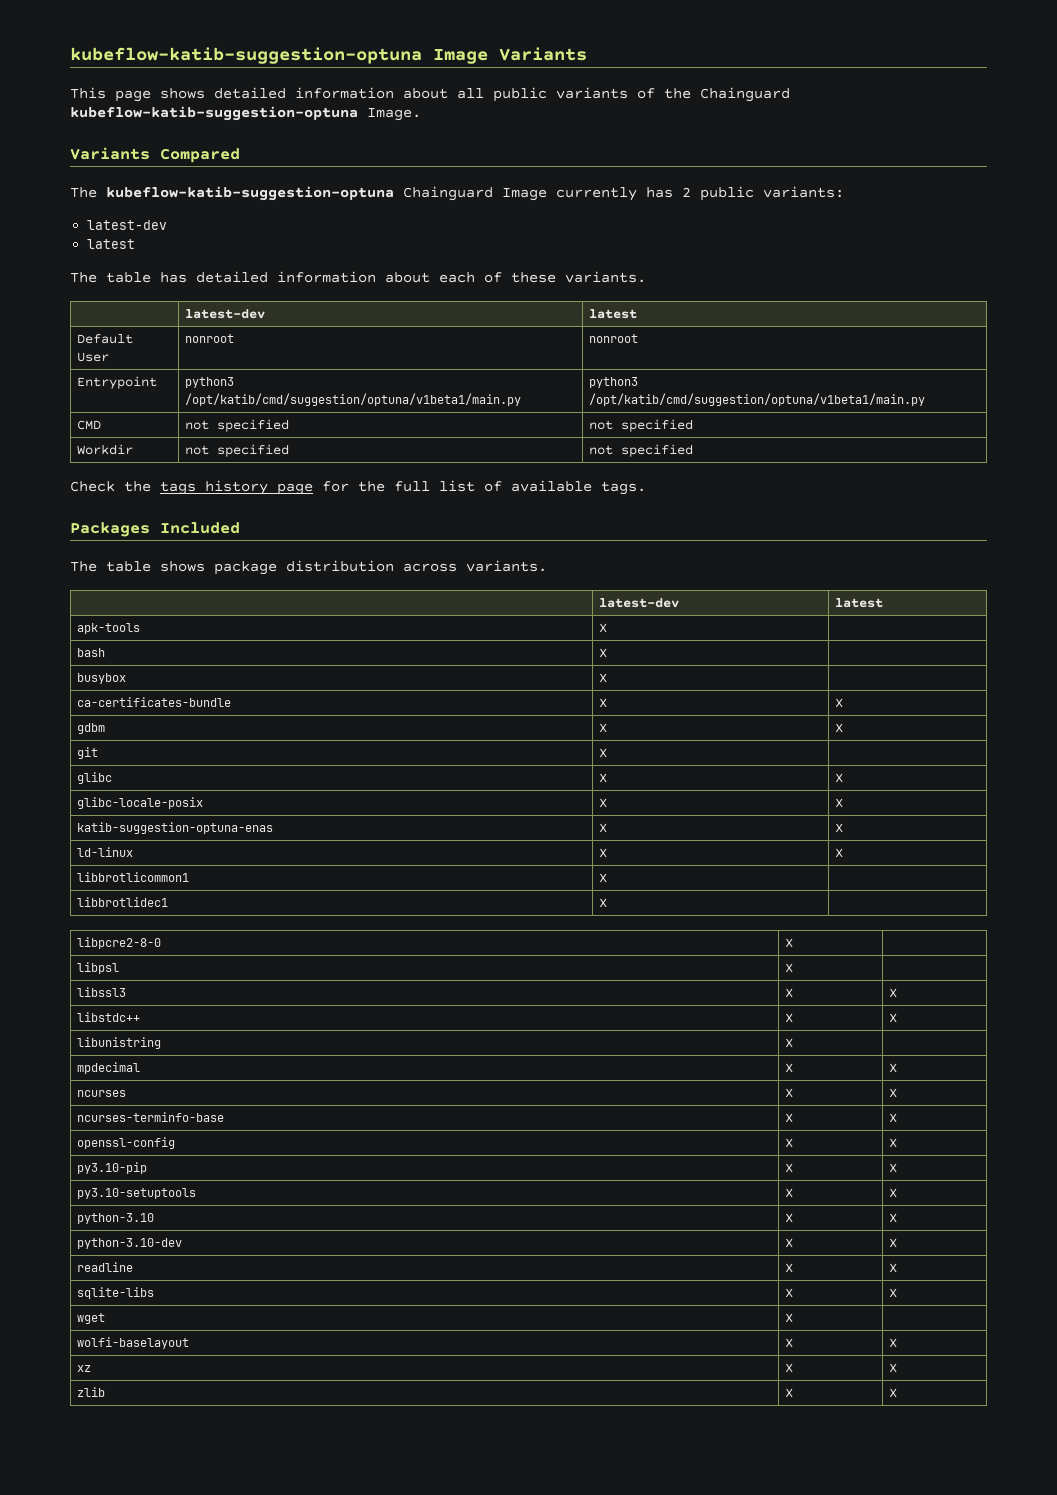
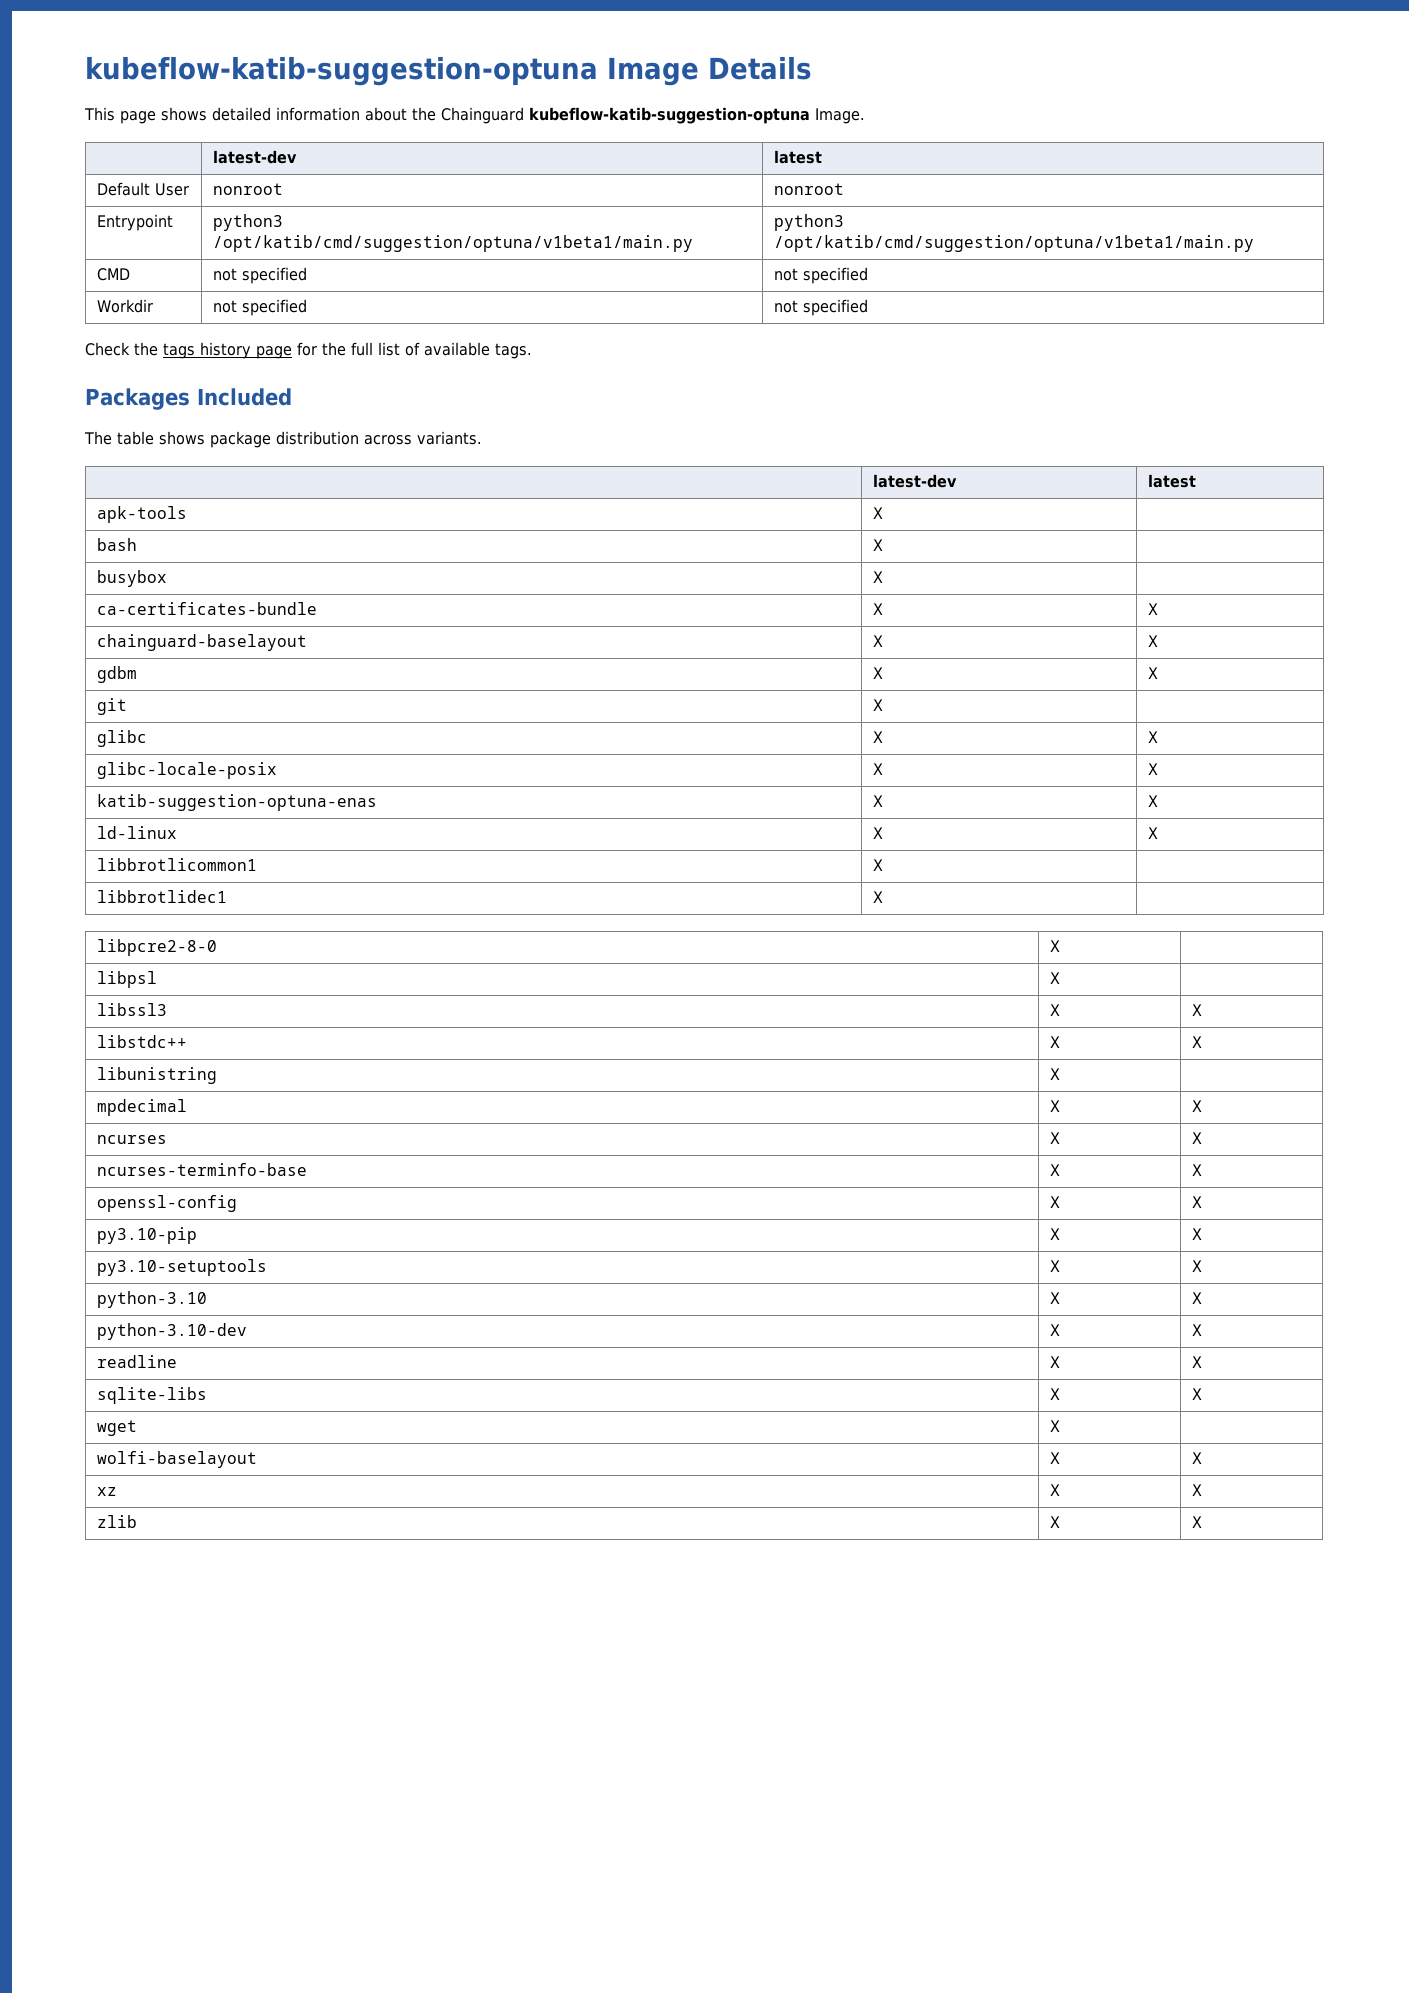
- kubeflow-katib-suggestion-optuna Image Variants
+ kubeflow-katib-suggestion-optuna Image Details
- This page shows detailed information about all public variants of the Chainguard kubeflow-katib-suggestion-optuna Image.
+ This page shows detailed information about the Chainguard kubeflow-katib-suggestion-optuna Image.
- Variants Compared
- The kubeflow-katib-suggestion-optuna Chainguard Image currently has 2 public variants:
- latest-dev
- latest
- The table has detailed information about each of these variants.
+ chainguard-baselayout | X | X

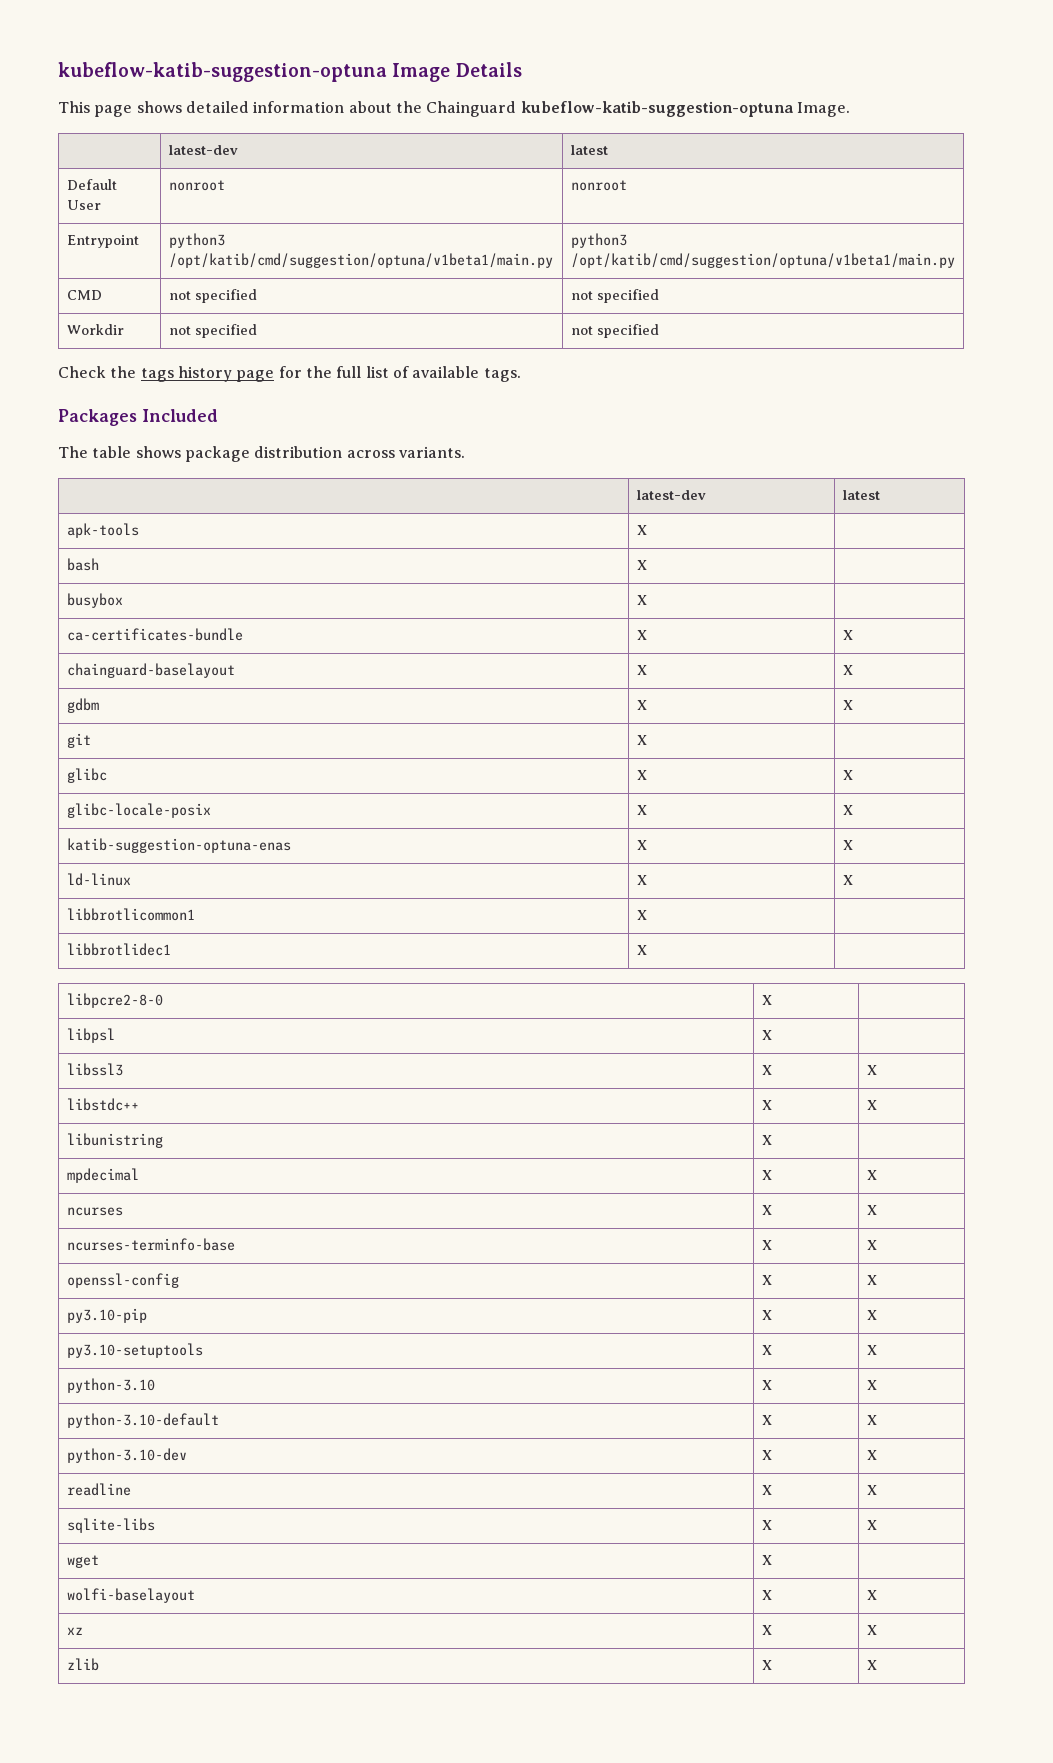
+ python-3.10-default | X | X

